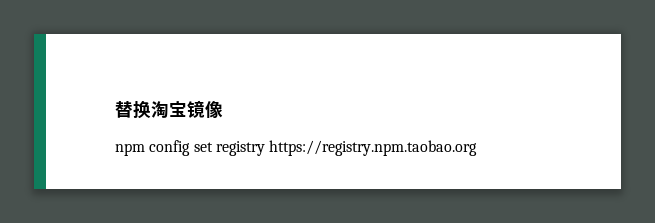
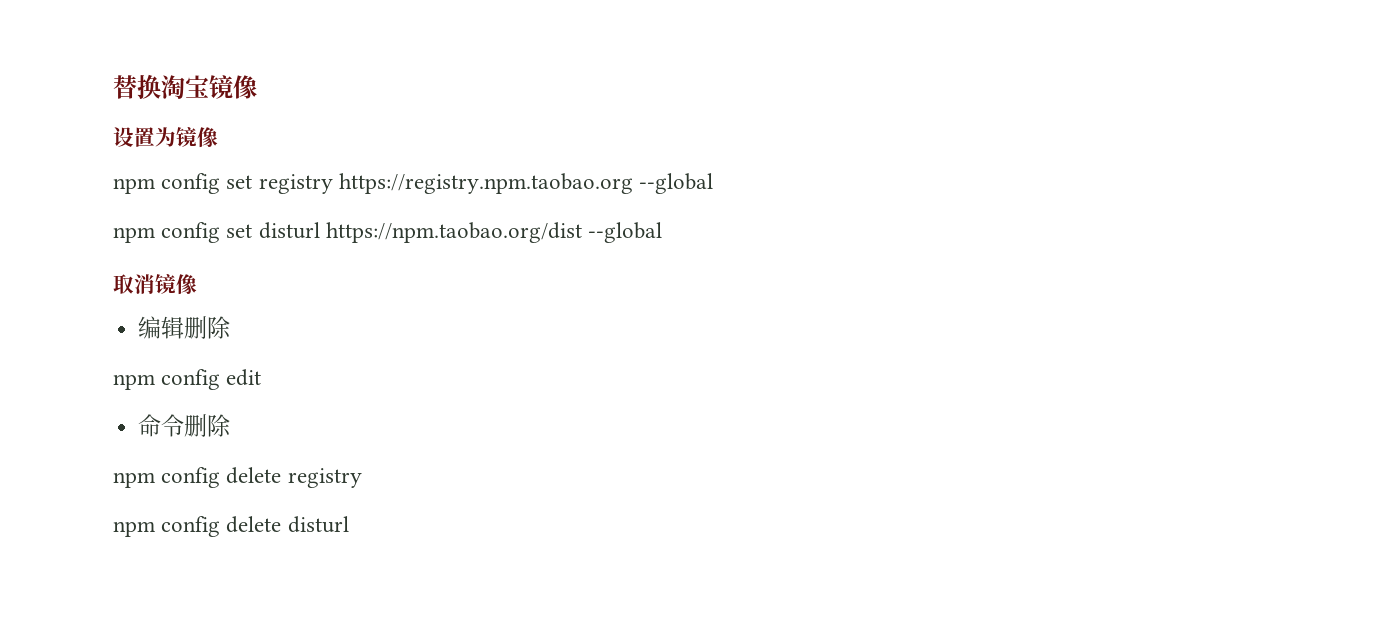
+ 设置为镜像
- npm config set registry https://registry.npm.taobao.org
+ npm config set registry https://registry.npm.taobao.org --global
+ npm config set disturl https://npm.taobao.org/dist --global
+ 取消镜像
+ 编辑删除
+ npm config edit
+ 命令删除
+ npm config delete registry
+ npm config delete disturl

